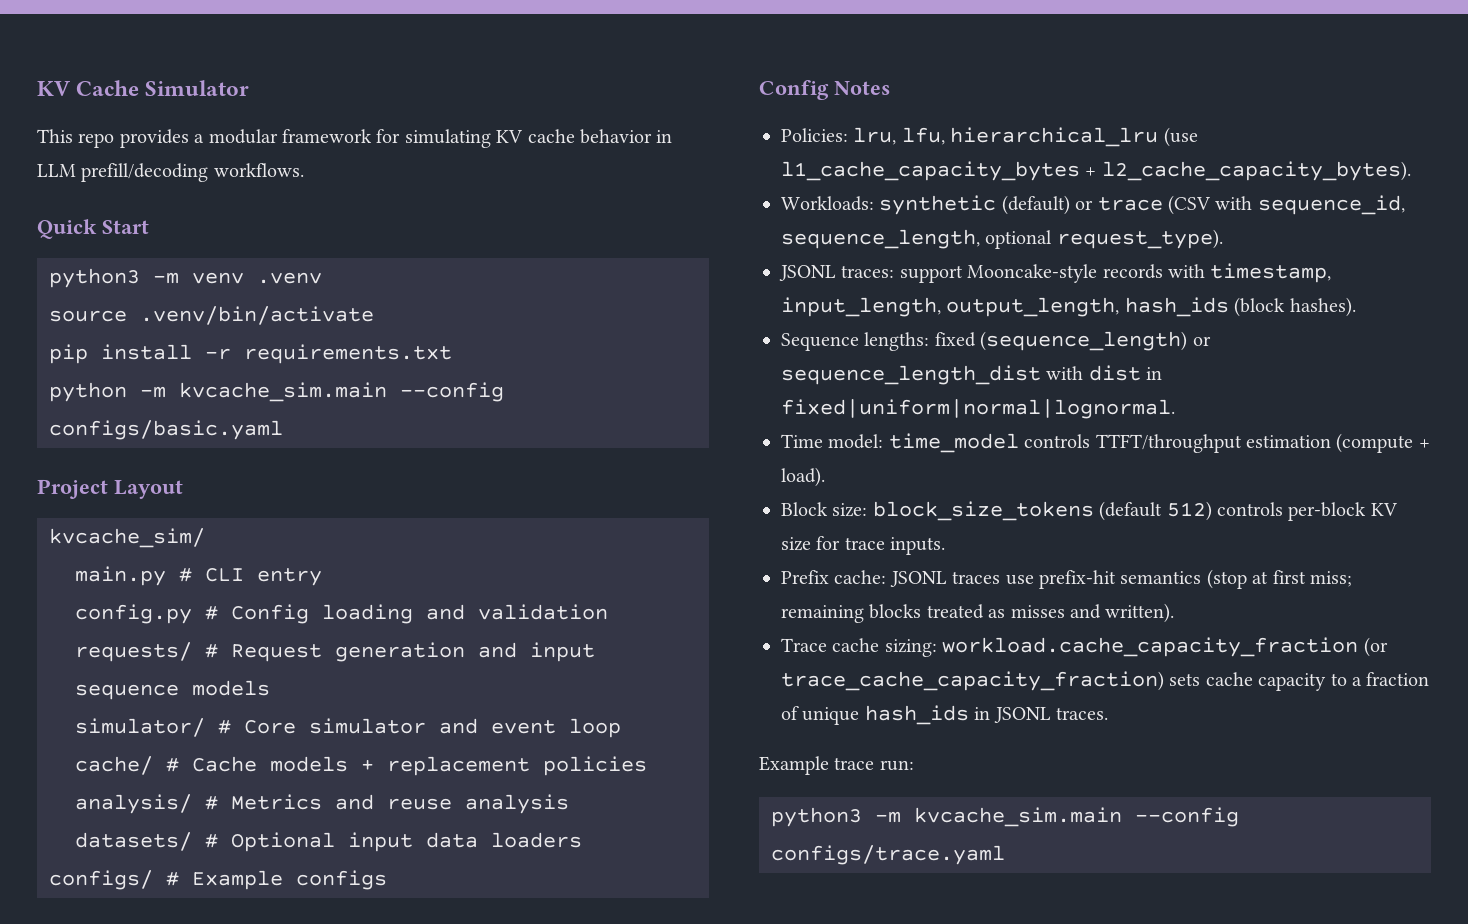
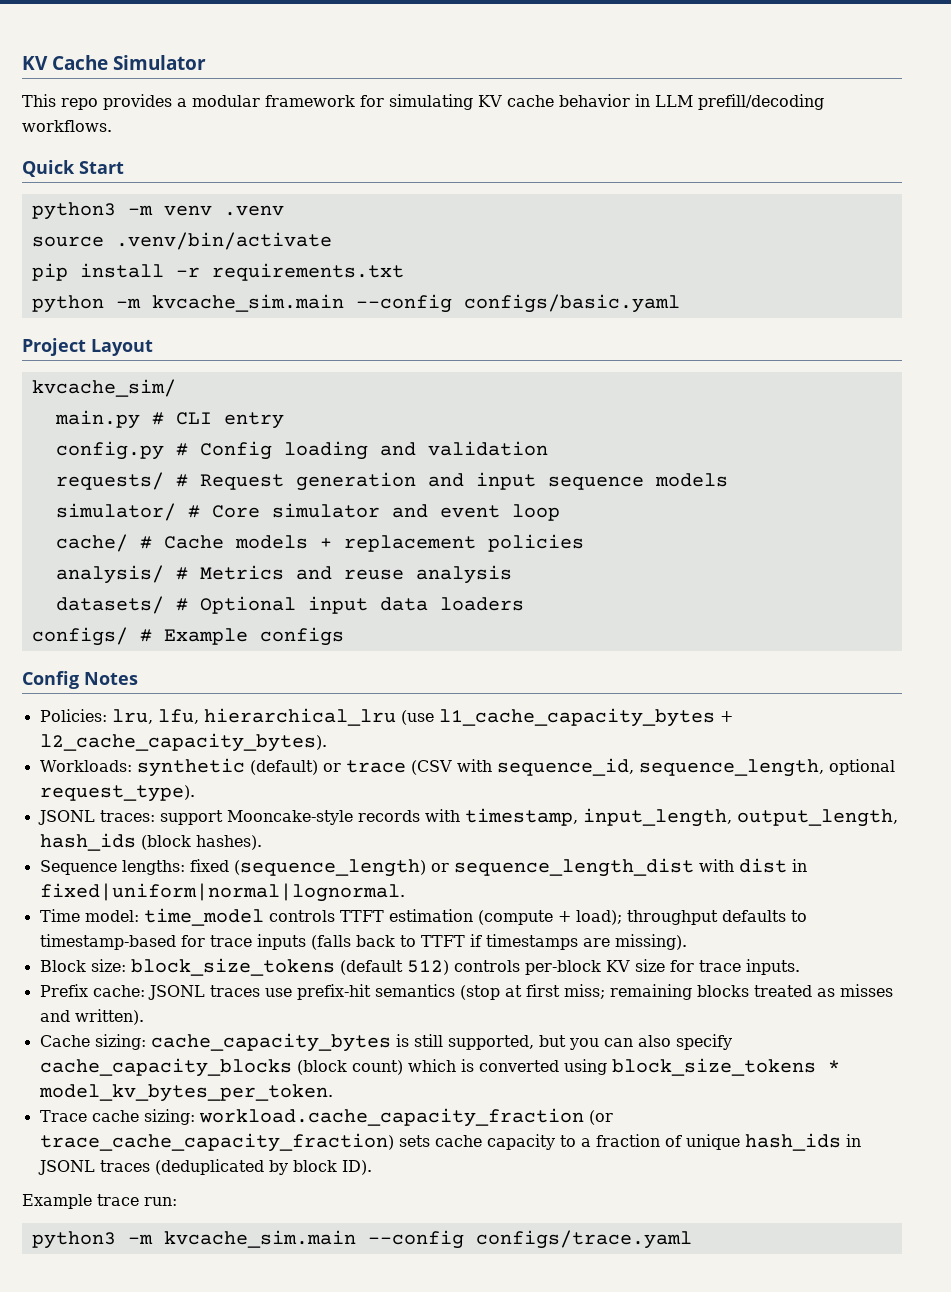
- Time model: time_model controls TTFT/throughput estimation (compute + load).
+ Time model: time_model controls TTFT estimation (compute + load); throughput defaults to timestamp-based for trace inputs (falls back to TTFT if timestamps are missing).
+ Cache sizing: cache_capacity_bytes is still supported, but you can also specify cache_capacity_blocks (block count) which is converted using block_size_tokens * model_kv_bytes_per_token.
- Trace cache sizing: workload.cache_capacity_fraction (or trace_cache_capacity_fraction) sets cache capacity to a fraction of unique hash_ids in JSONL traces.
+ Trace cache sizing: workload.cache_capacity_fraction (or trace_cache_capacity_fraction) sets cache capacity to a fraction of unique hash_ids in JSONL traces (deduplicated by block ID).

